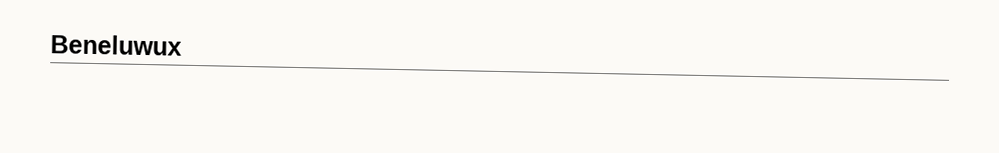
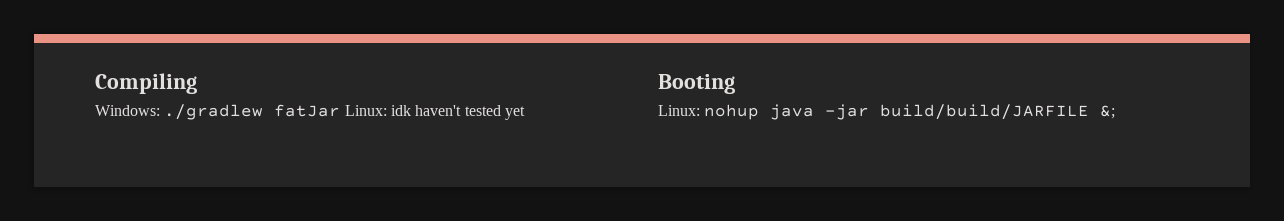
- Beneluwux
+ Compiling
+ Windows: ./gradlew fatJar Linux: idk haven't tested yet
+ Booting
+ Linux: nohup java -jar build/build/JARFILE &;

